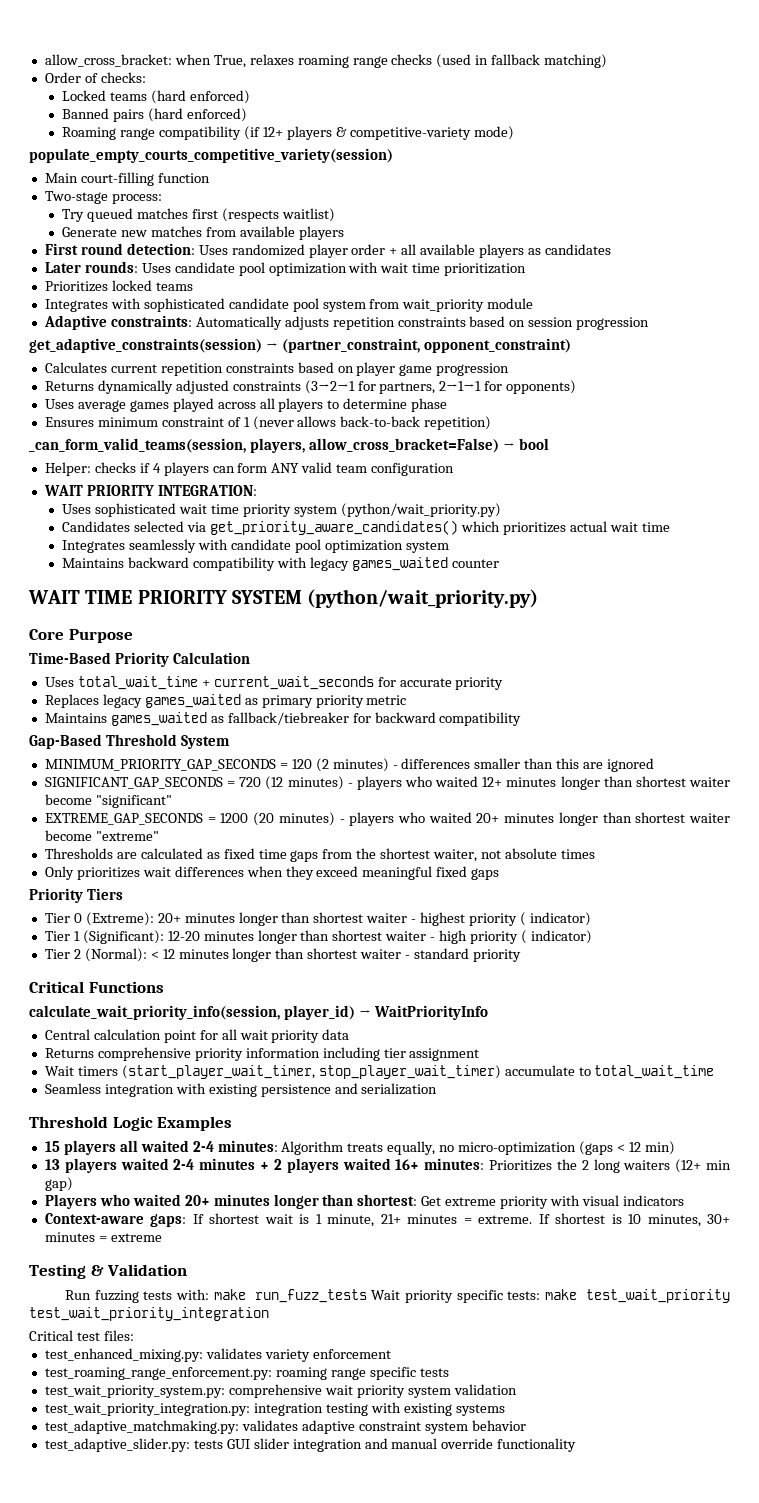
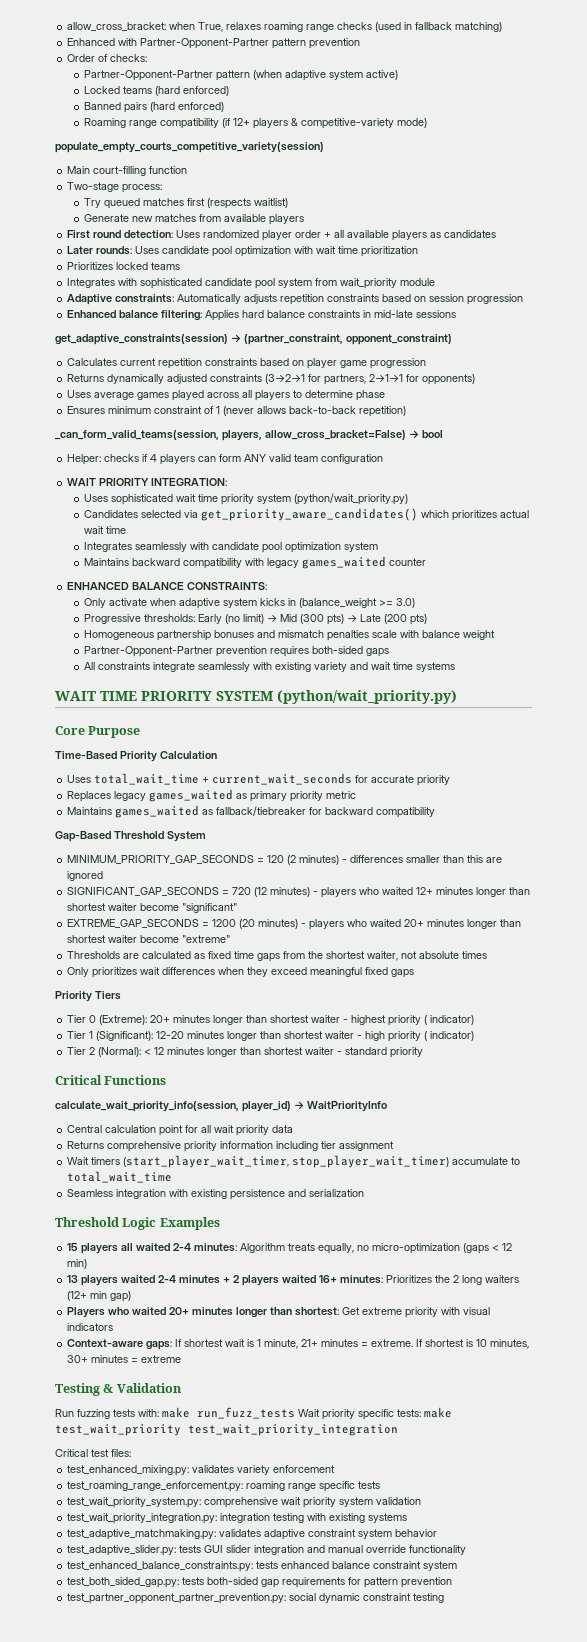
+ Enhanced with Partner-Opponent-Partner pattern prevention
  Order of checks:
+ Partner-Opponent-Partner pattern (when adaptive system active)
+ Enhanced balance filtering: Applies hard balance constraints in mid-late sessions
+ ENHANCED BALANCE CONSTRAINTS:
+ Only activate when adaptive system kicks in (balance_weight >= 3.0)
+ Progressive thresholds: Early (no limit) → Mid (300 pts) → Late (200 pts)
+ Homogeneous partnership bonuses and mismatch penalties scale with balance weight
+ Partner-Opponent-Partner prevention requires both-sided gaps
+ All constraints integrate seamlessly with existing variety and wait time systems
+ test_enhanced_balance_constraints.py: tests enhanced balance constraint system
+ test_both_sided_gap.py: tests both-sided gap requirements for pattern prevention
+ test_partner_opponent_partner_prevention.py: social dynamic constraint testing

